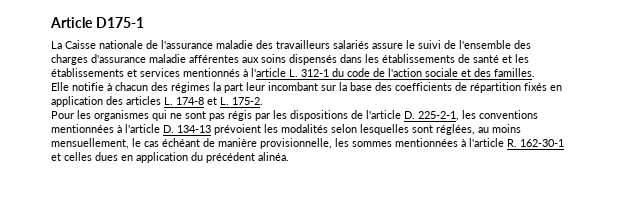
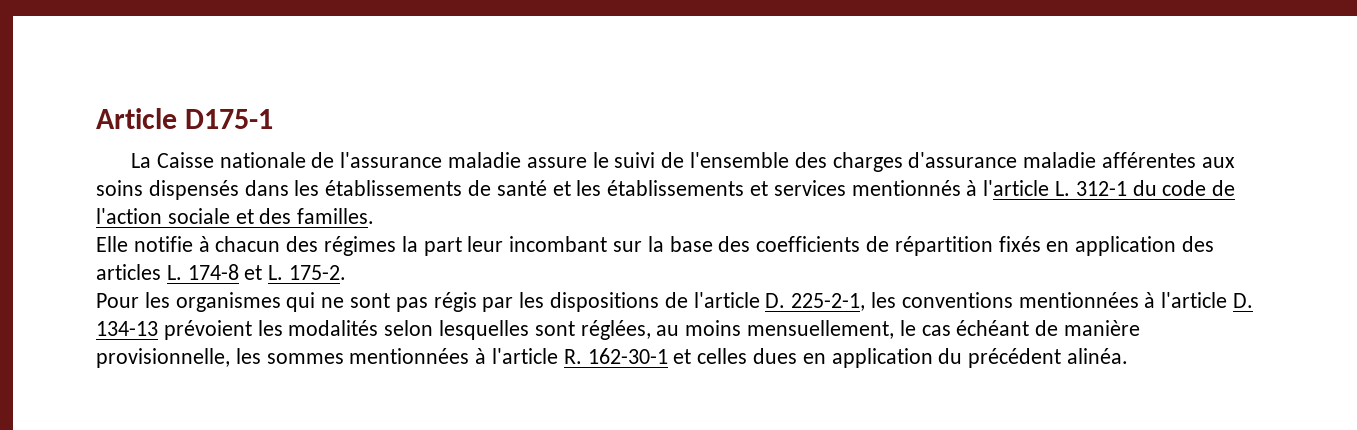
- La Caisse nationale de l'assurance maladie des travailleurs salariés assure le suivi de l'ensemble des charges d'assurance maladie afférentes aux soins dispensés dans les établissements de santé et les établissements et services mentionnés à l'article L. 312-1 du code de l'action sociale et des familles.
+ La Caisse nationale de l'assurance maladie assure le suivi de l'ensemble des charges d'assurance maladie afférentes aux soins dispensés dans les établissements de santé et les établissements et services mentionnés à l'article L. 312-1 du code de l'action sociale et des familles.

